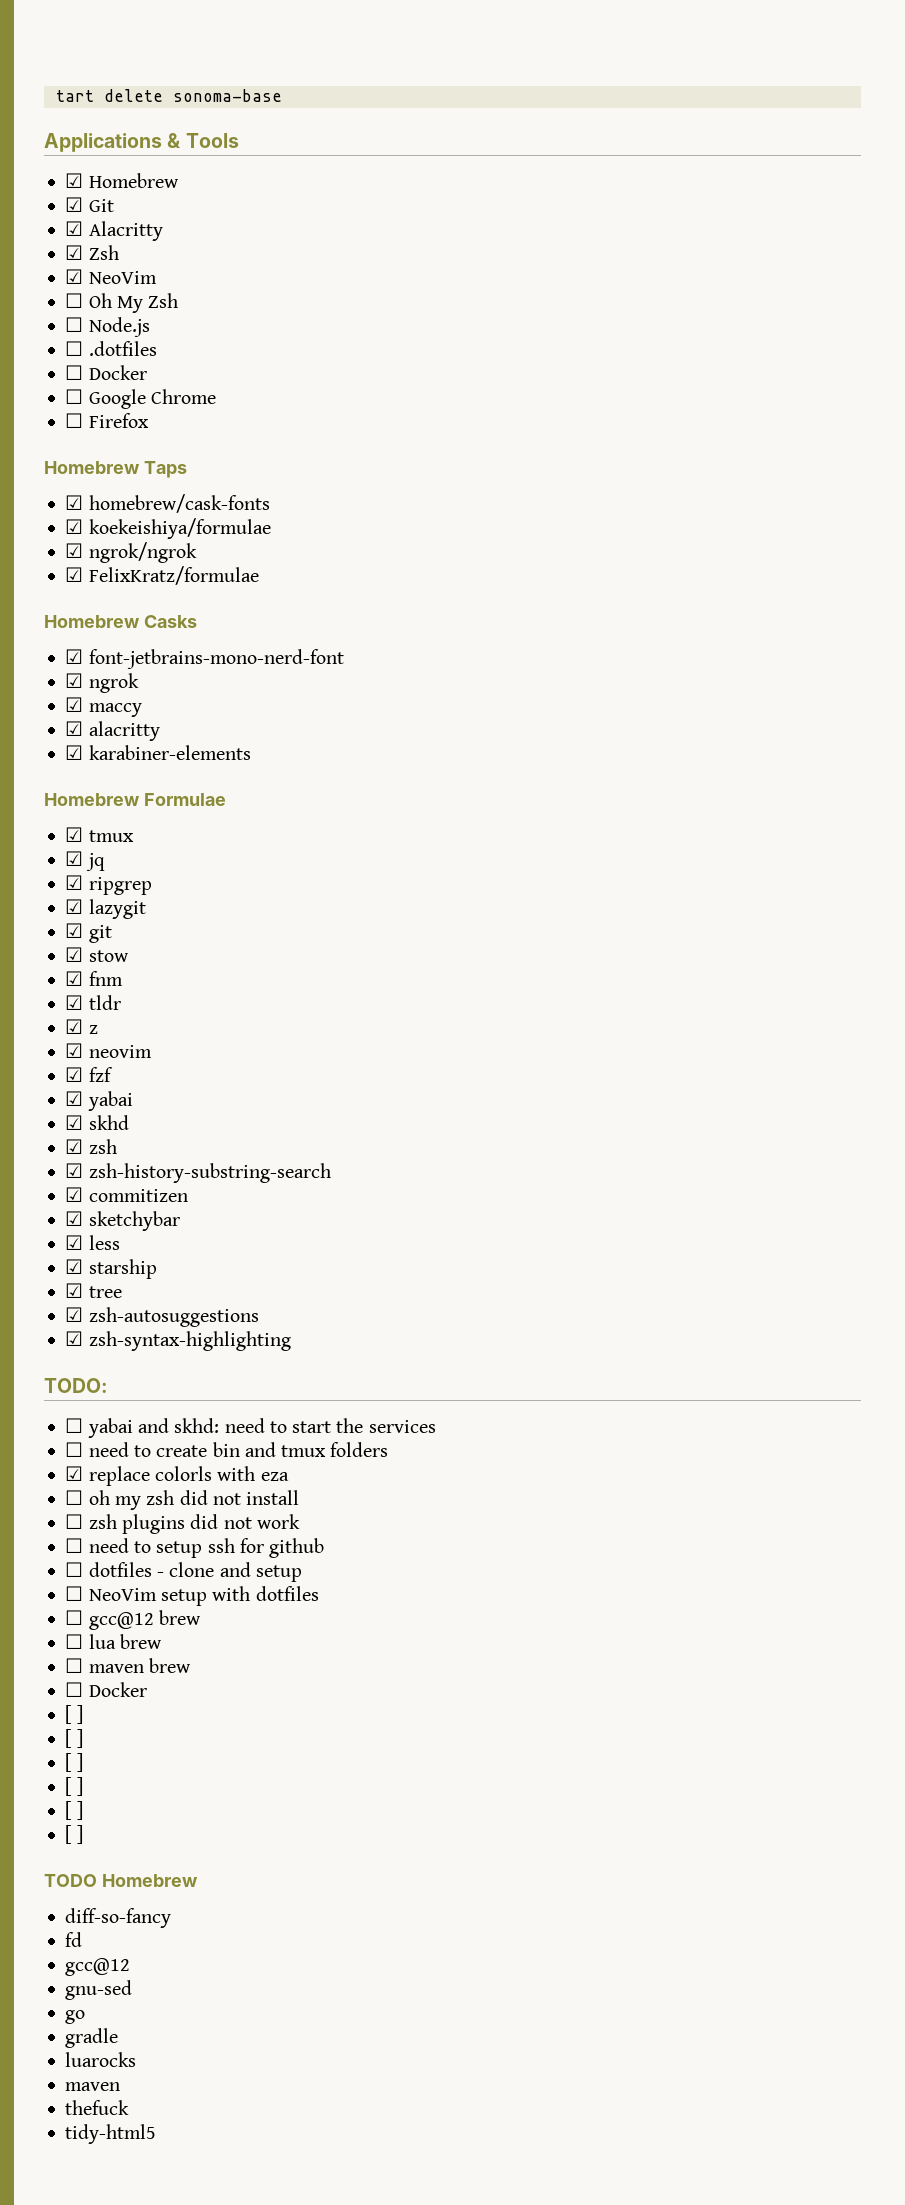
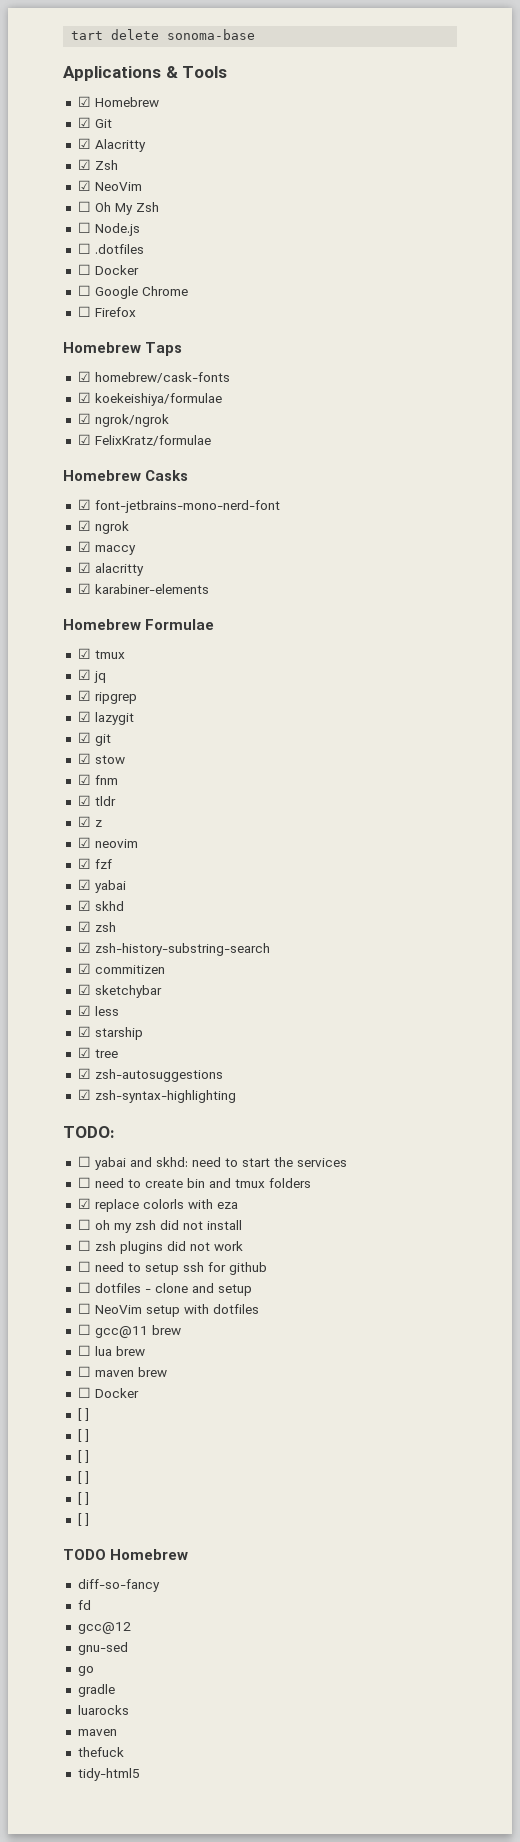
- ☐ gcc@12 brew
+ ☐ gcc@11 brew

